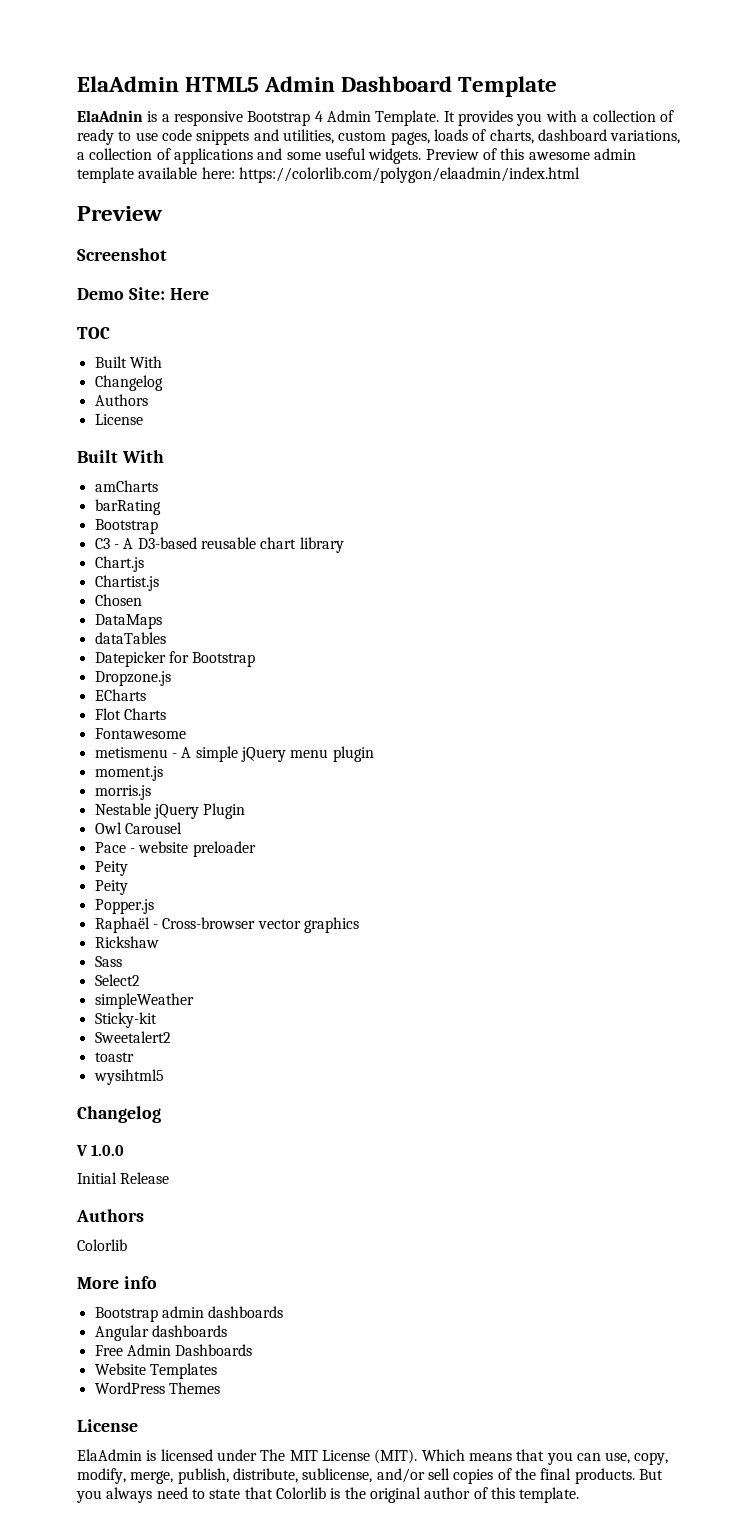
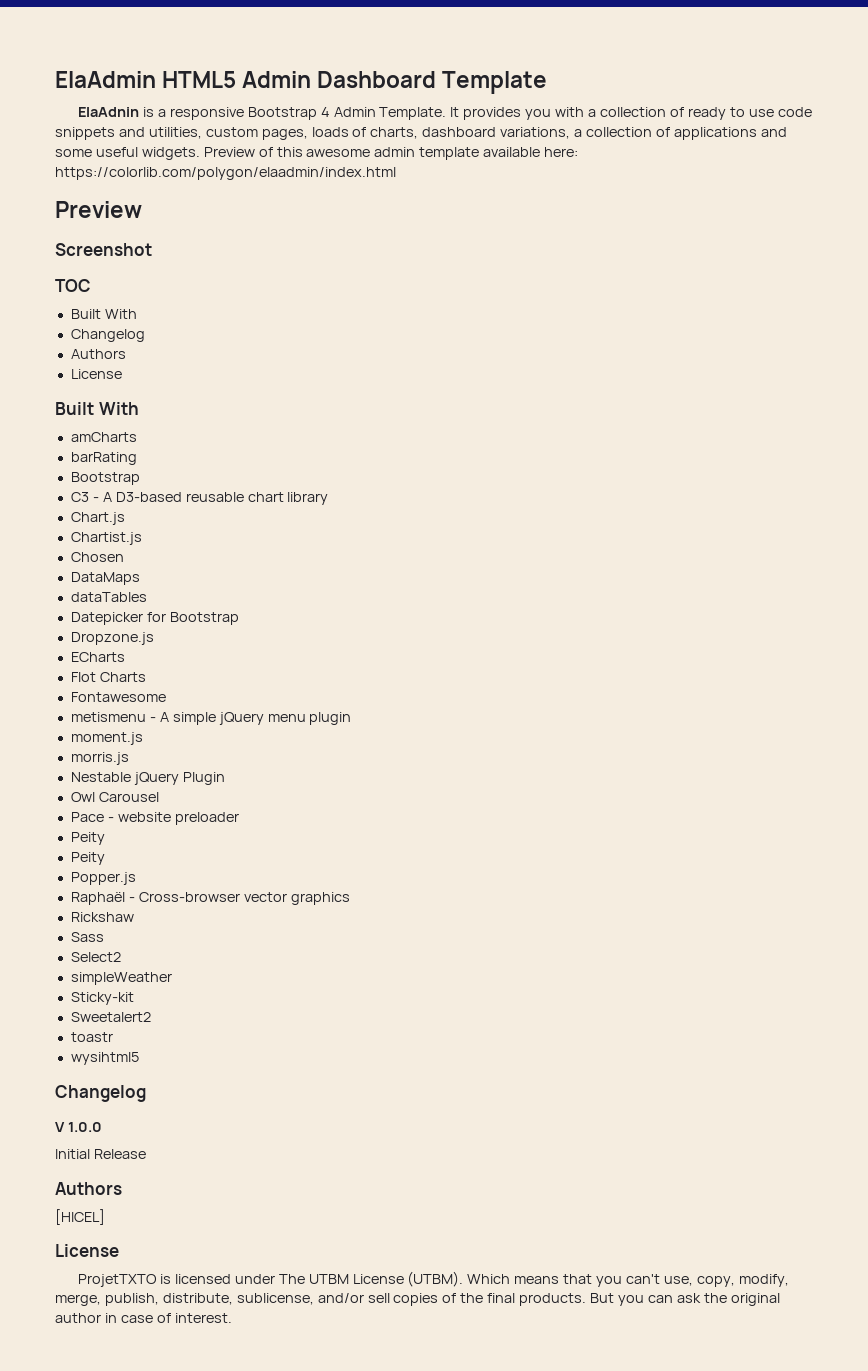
- Demo Site: Here
  Initial Release
  Authors
- Colorlib
- More info
- Bootstrap admin dashboards
- Angular dashboards
- Free Admin Dashboards
- Website Templates
- WordPress Themes
+ [HICEL]
  License
- ElaAdmin is licensed under The MIT License (MIT).
+ ProjetTXTO is licensed under The UTBM License (UTBM).
- Which means that you can use, copy, modify, merge, publish, distribute, sublicense, and/or sell copies of the final products.
+ Which means that you can't use, copy, modify, merge, publish, distribute, sublicense, and/or sell copies of the final products.
- But you always need to state that Colorlib is the original author of this template.
+ But you can ask the original author in case of interest.

